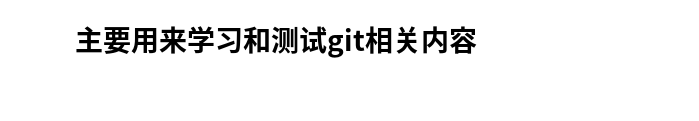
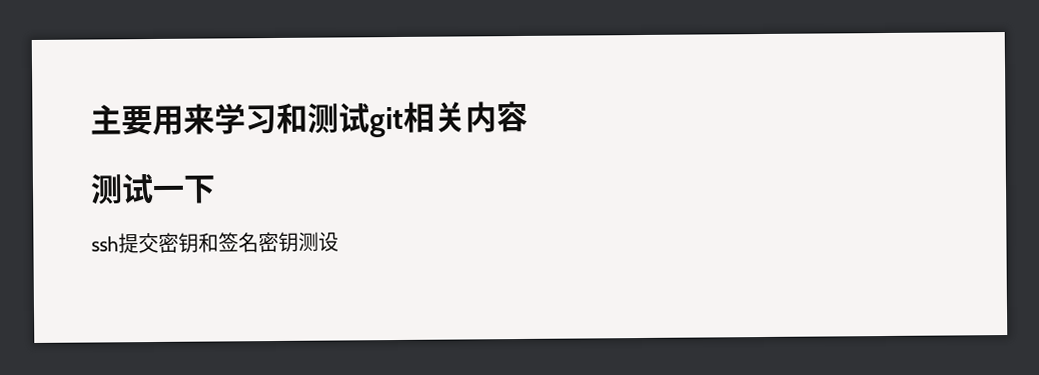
+ 测试一下
+ ssh提交密钥和签名密钥测设

